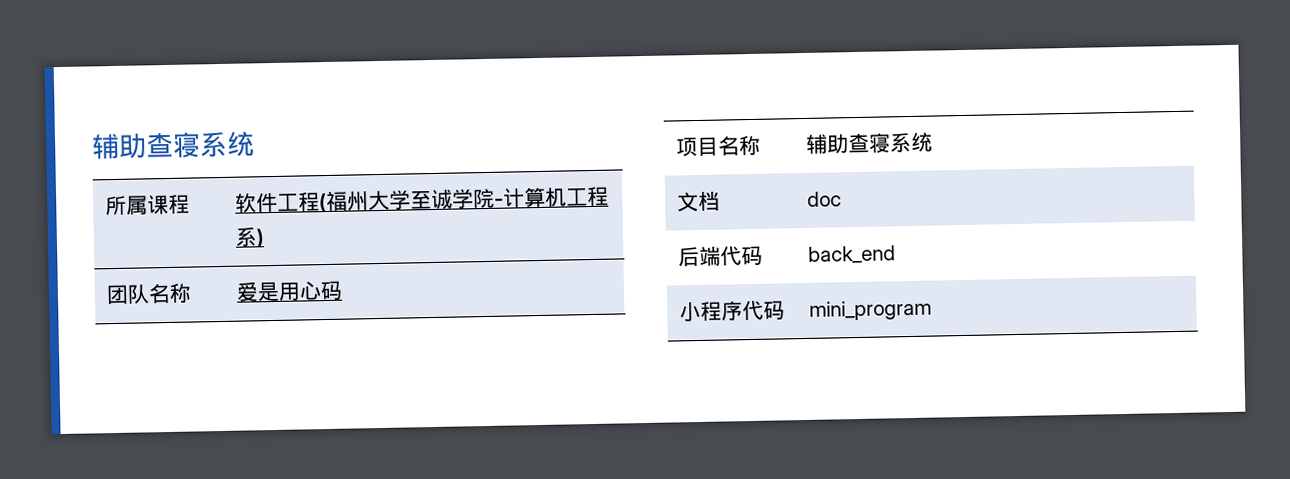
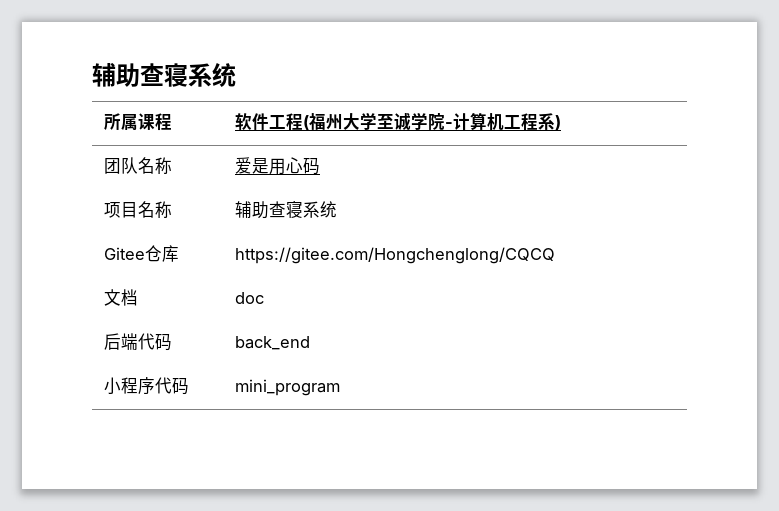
+ Gitee仓库 | https://gitee.com/Hongchenglong/CQCQ

